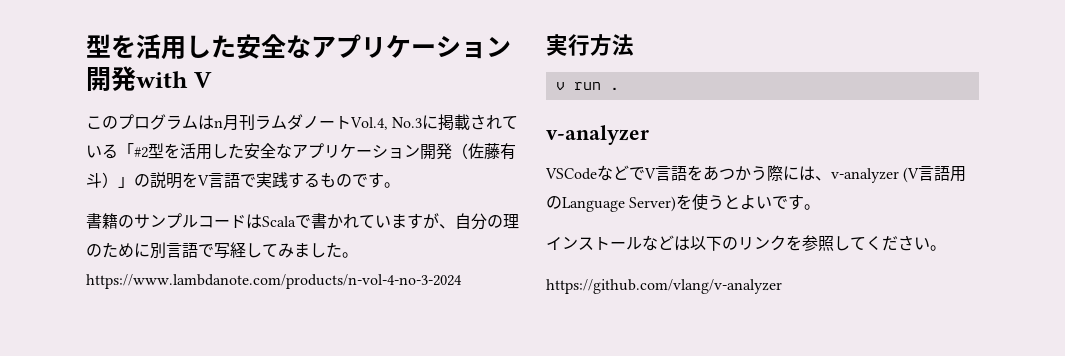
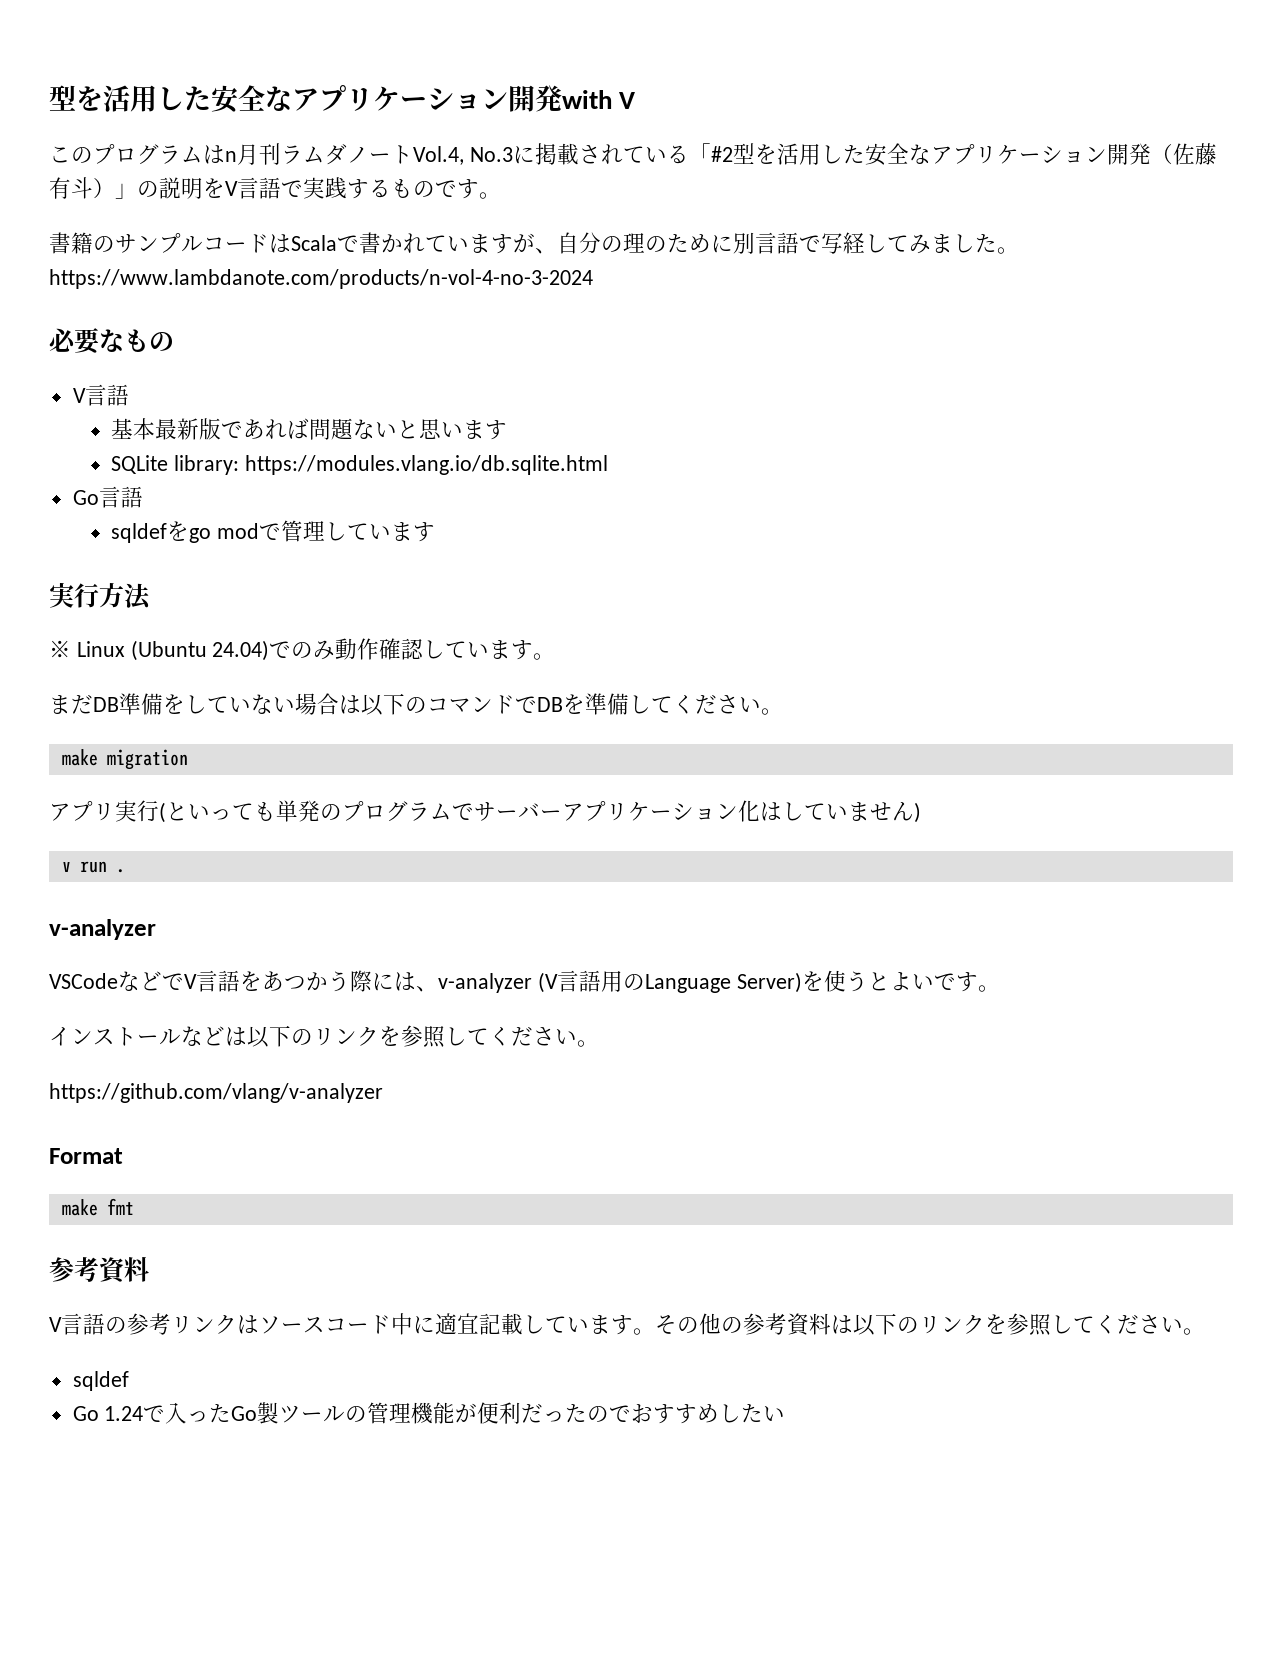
+ 必要なもの
+ V言語
+ 基本最新版であれば問題ないと思います
+ SQLite library: https://modules.vlang.io/db.sqlite.html
+ Go言語
+ sqldefをgo modで管理しています
  実行方法
+ ※ Linux (Ubuntu 24.04)でのみ動作確認しています。
+ まだDB準備をしていない場合は以下のコマンドでDBを準備してください。
+ make migration
+ アプリ実行(といっても単発のプログラムでサーバーアプリケーション化はしていません)
+ Format
+ make fmt
+ 参考資料
+ V言語の参考リンクはソースコード中に適宜記載しています。その他の参考資料は以下のリンクを参照してください。
+ sqldef
+ Go 1.24で入ったGo製ツールの管理機能が便利だったのでおすすめしたい

